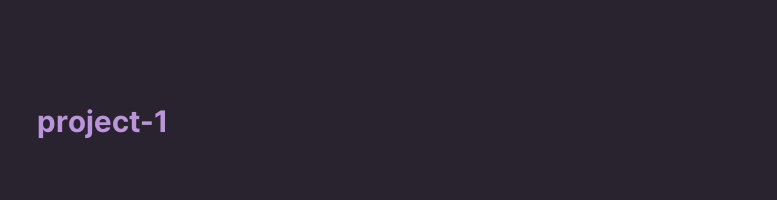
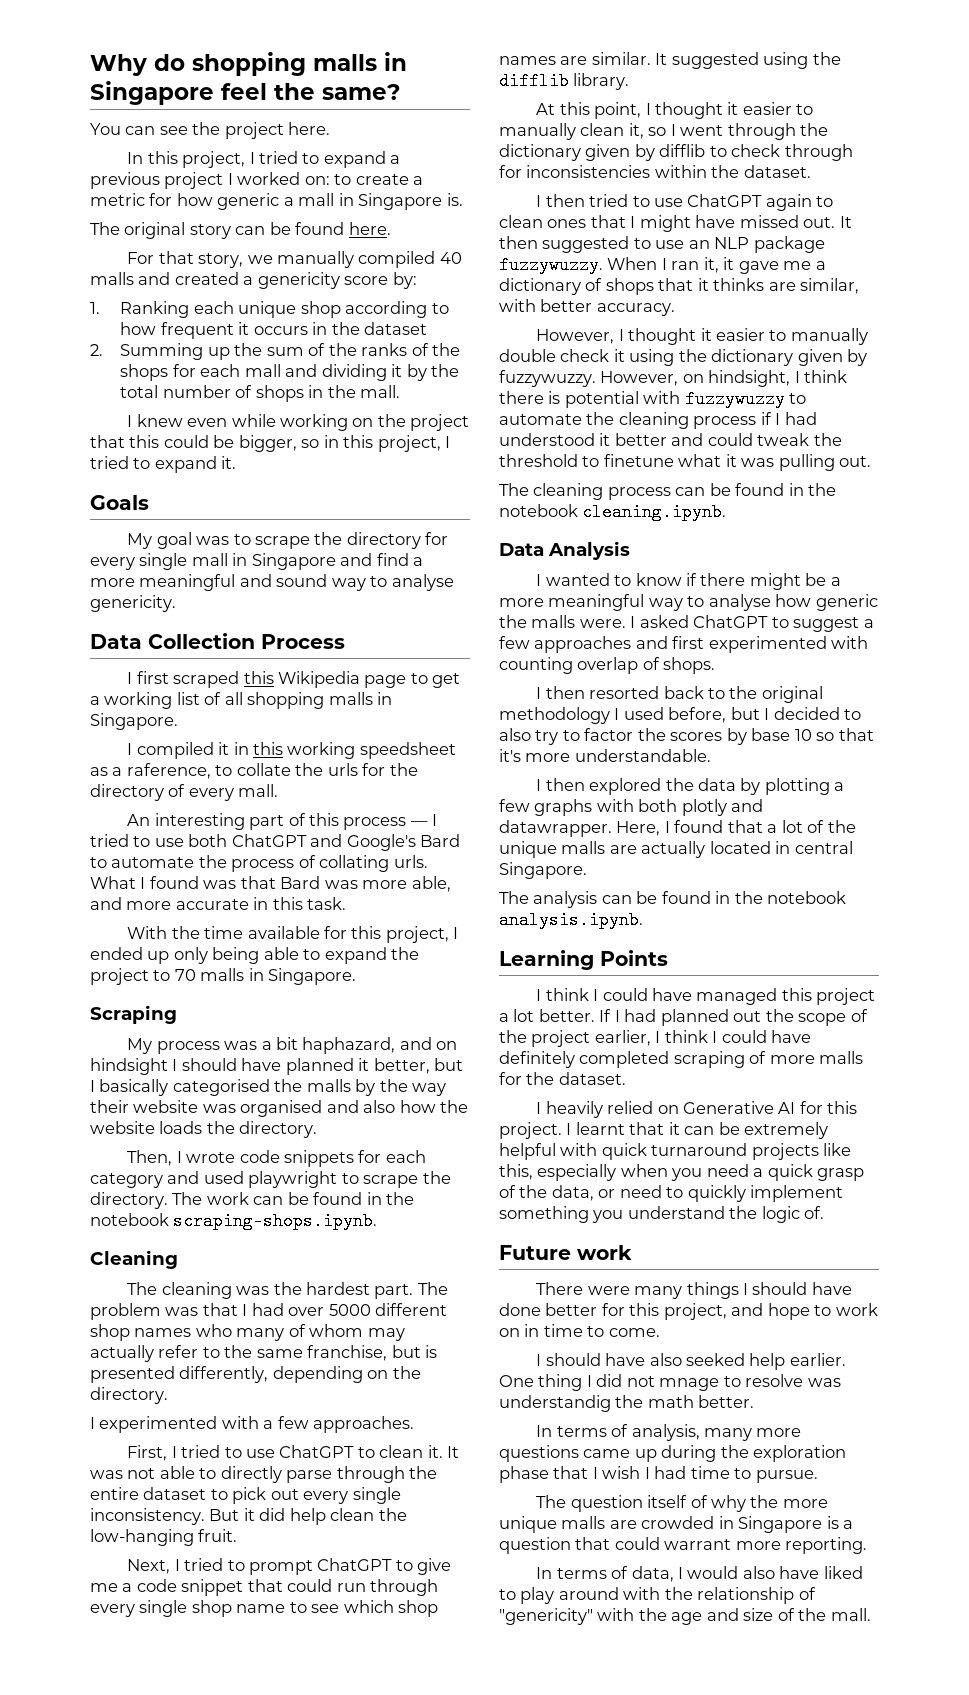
- project-1
+ Why do shopping malls in Singapore feel the same?
+ You can see the project here.
+ In this project, I tried to expand a previous project I worked on: to create a metric for how generic a mall in Singapore is.
+ The original story can be found here.
+ For that story, we manually compiled 40 malls and created a genericity score by:
+ 1. Ranking each unique shop according to how frequent it occurs in the dataset
+ 2. Summing up the sum of the ranks of the shops for each mall and dividing it by the total number of shops in the mall.
+ I knew even while working on the project that this could be bigger, so in this project, I tried to expand it.
+ Goals
+ My goal was to scrape the directory for every single mall in Singapore and find a more meaningful and sound way to analyse genericity.
+ Data Collection Process
+ I first scraped this Wikipedia page to get a working list of all shopping malls in Singapore.
+ I compiled it in this working speedsheet as a raference, to collate the urls for the directory of every mall.
+ An interesting part of this process — I tried to use both ChatGPT and Google's Bard to automate the process of collating urls. What I found was that Bard was more able, and more accurate in this task.
+ With the time available for this project, I ended up only being able to expand the project to 70 malls in Singapore.
+ Scraping
+ My process was a bit haphazard, and on hindsight I should have planned it better, but I basically categorised the malls by the way their website was organised and also how the website loads the directory.
+ Then, I wrote code snippets for each category and used playwright to scrape the directory. The work can be found in the notebook scraping-shops.ipynb.
+ Cleaning
+ The cleaning was the hardest part. The problem was that I had over 5000 different shop names who many of whom may actually refer to the same franchise, but is presented differently, depending on the directory.
+ I experimented with a few approaches.
+ First, I tried to use ChatGPT to clean it. It was not able to directly parse through the entire dataset to pick out every single inconsistency. But it did help clean the low-hanging fruit.
+ Next, I tried to prompt ChatGPT to give me a code snippet that could run through every single shop name to see which shop names are similar. It suggested using the difflib library.
+ At this point, I thought it easier to manually clean it, so I went through the dictionary given by difflib to check through for inconsistencies within the dataset.
+ I then tried to use ChatGPT again to clean ones that I might have missed out. It then suggested to use an NLP package fuzzywuzzy. When I ran it, it gave me a dictionary of shops that it thinks are similar, with better accuracy.
+ However, I thought it easier to manually double check it using the dictionary given by fuzzywuzzy. However, on hindsight, I think there is potential with fuzzywuzzy to automate the cleaning process if I had understood it better and could tweak the threshold to finetune what it was pulling out.
+ The cleaning process can be found in the notebook cleaning.ipynb.
+ Data Analysis
+ I wanted to know if there might be a more meaningful way to analyse how generic the malls were. I asked ChatGPT to suggest a few approaches and first experimented with counting overlap of shops.
+ I then resorted back to the original methodology I used before, but I decided to also try to factor the scores by base 10 so that it's more understandable.
+ I then explored the data by plotting a few graphs with both plotly and datawrapper. Here, I found that a lot of the unique malls are actually located in central Singapore.
+ The analysis can be found in the notebook analysis.ipynb.
+ Learning Points
+ I think I could have managed this project a lot better. If I had planned out the scope of the project earlier, I think I could have definitely completed scraping of more malls for the dataset.
+ I heavily relied on Generative AI for this project. I learnt that it can be extremely helpful with quick turnaround projects like this, especially when you need a quick grasp of the data, or need to quickly implement something you understand the logic of.
+ Future work
+ There were many things I should have done better for this project, and hope to work on in time to come.
+ I should have also seeked help earlier. One thing I did not mnage to resolve was understandig the math better.
+ In terms of analysis, many more questions came up during the exploration phase that I wish I had time to pursue.
+ The question itself of why the more unique malls are crowded in Singapore is a question that could warrant more reporting.
+ In terms of data, I would also have liked to play around with the relationship of "genericity" with the age and size of the mall.

